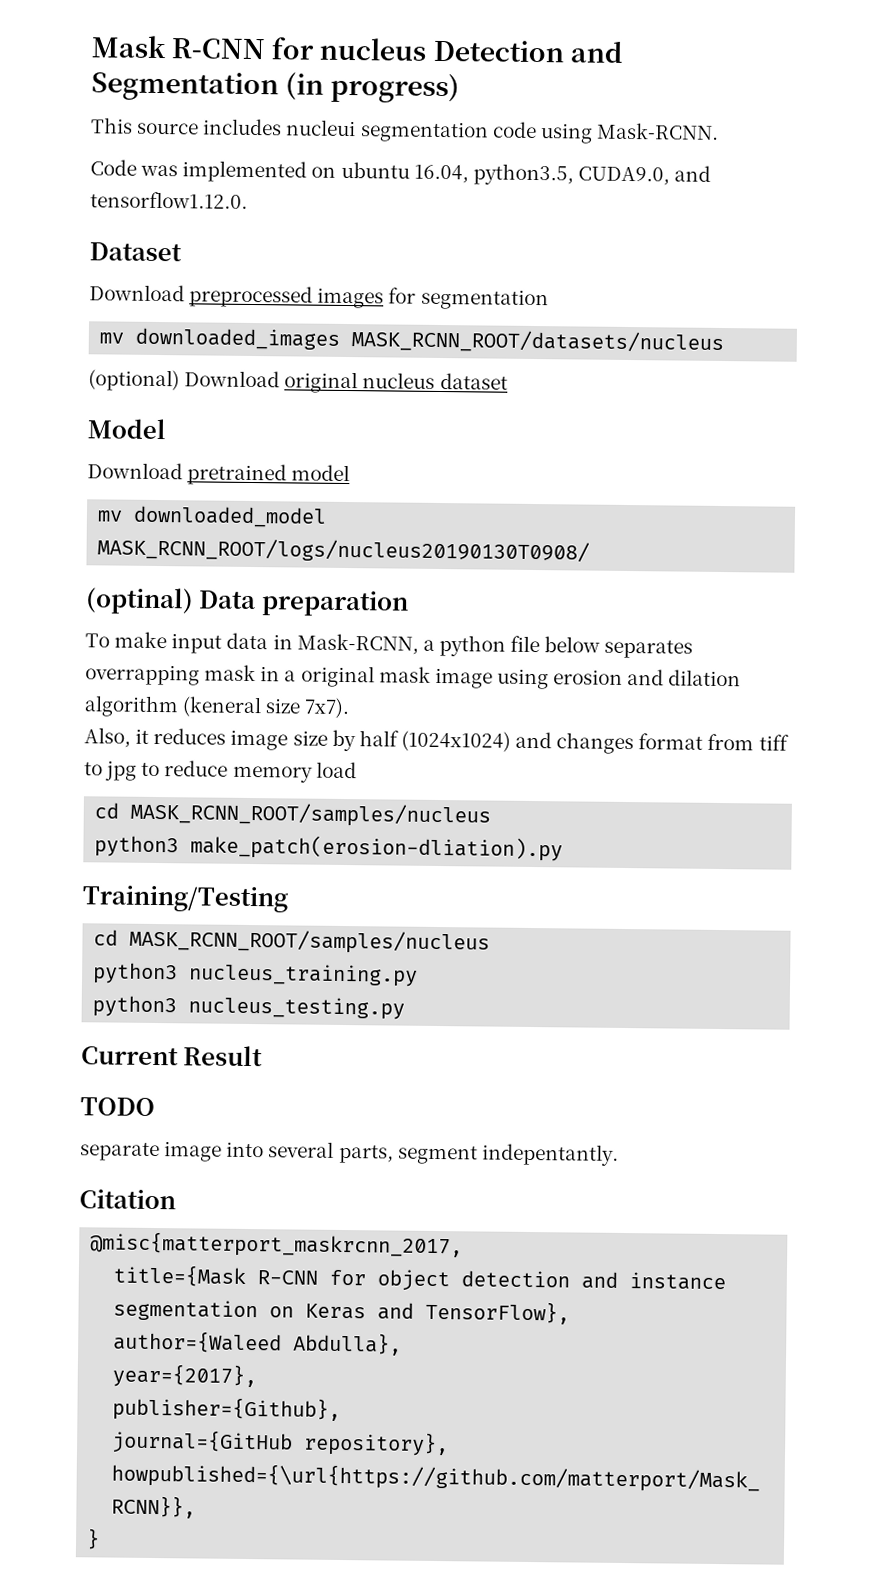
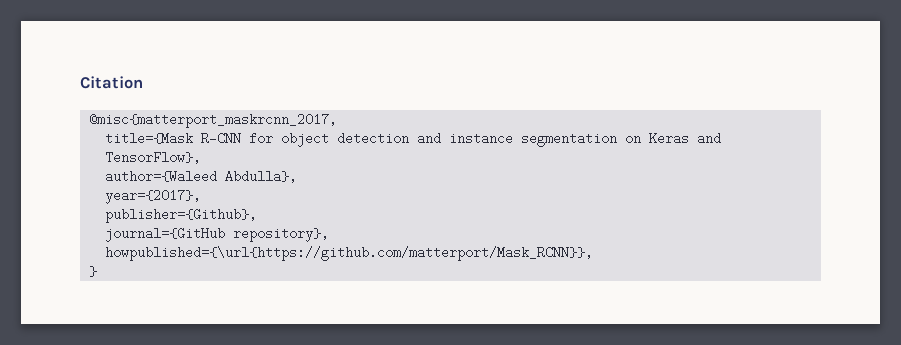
- Mask R-CNN for nucleus Detection and Segmentation (in progress)
- This source includes nucleui segmentation code using Mask-RCNN.
- Code was implemented on ubuntu 16.04, python3.5, CUDA9.0, and tensorflow1.12.0.
- Dataset
- Download preprocessed images for segmentation
- mv downloaded_images MASK_RCNN_ROOT/datasets/nucleus
- (optional) Download original nucleus dataset
- Model
- Download pretrained model
- mv downloaded_model MASK_RCNN_ROOT/logs/nucleus20190130T0908/
- (optinal) Data preparation
- To make input data in Mask-RCNN, a python file below separates overrapping mask in a original mask image using erosion and dilation algorithm (keneral size 7x7).
- Also, it reduces image size by half (1024x1024) and changes format from tiff to jpg to reduce memory load
- cd MASK_RCNN_ROOT/samples/nucleus
- python3 make_patch(erosion-dliation).py
- Training/Testing
- cd MASK_RCNN_ROOT/samples/nucleus
- python3 nucleus_training.py
- python3 nucleus_testing.py
- Current Result
- TODO
- separate image into several parts, segment indepentantly.

